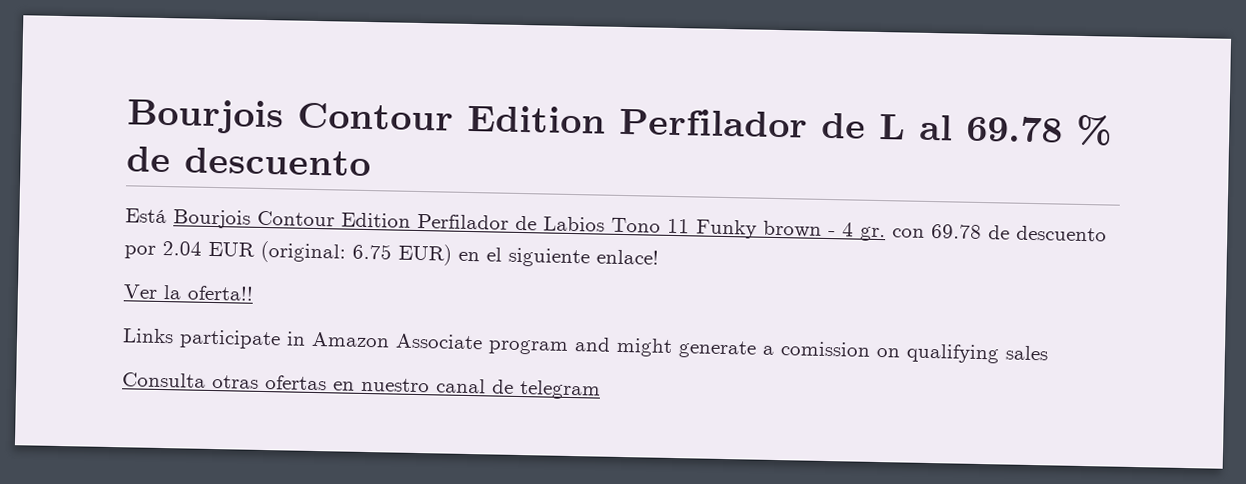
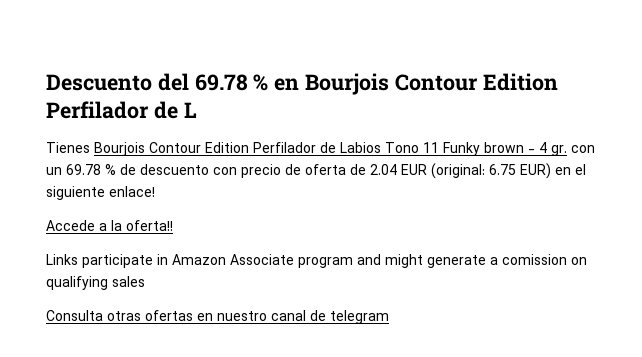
- Bourjois Contour Edition Perfilador de L al 69.78 % de descuento
- Está Bourjois Contour Edition Perfilador de Labios Tono 11 Funky brown - 4 gr. con 69.78 de descuento por 2.04 EUR (original: 6.75 EUR) en el siguiente enlace!
+ Descuento del 69.78 % en Bourjois Contour Edition Perfilador de L
+ Tienes Bourjois Contour Edition Perfilador de Labios Tono 11 Funky brown - 4 gr. con un 69.78 % de descuento con precio de oferta de 2.04 EUR (original: 6.75 EUR) en el siguiente enlace!
- Ver la oferta!!
+ Accede a la oferta!!

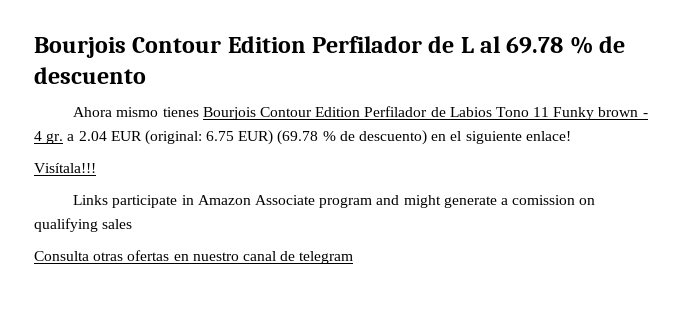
- Descuento del 69.78 % en Bourjois Contour Edition Perfilador de L
- Tienes Bourjois Contour Edition Perfilador de Labios Tono 11 Funky brown - 4 gr. con un 69.78 % de descuento con precio de oferta de 2.04 EUR (original: 6.75 EUR) en el siguiente enlace!
+ Bourjois Contour Edition Perfilador de L al 69.78 % de descuento
+ Ahora mismo tienes Bourjois Contour Edition Perfilador de Labios Tono 11 Funky brown - 4 gr. a 2.04 EUR (original: 6.75 EUR) (69.78 % de descuento) en el siguiente enlace!
- Accede a la oferta!!
+ Visítala!!!

